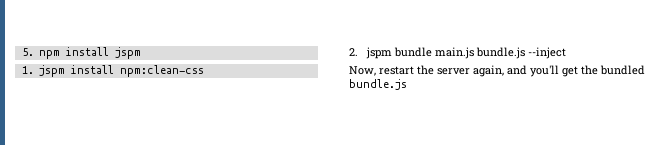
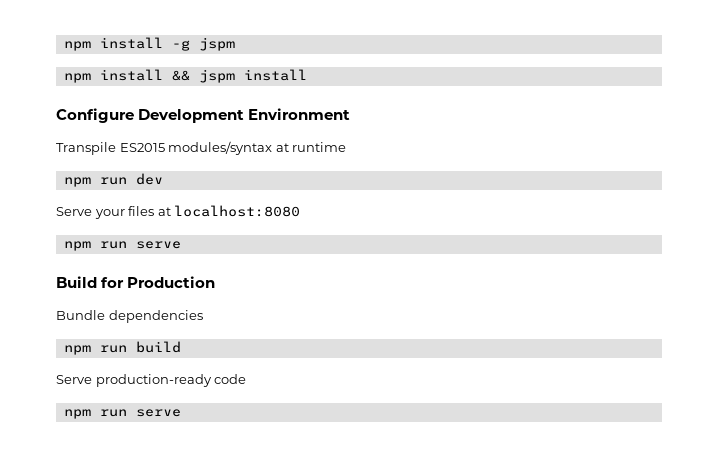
- 5. npm install jspm
+ npm install -g jspm
- 1. jspm install npm:clean-css
- 2. jspm bundle main.js bundle.js --inject
- Now, restart the server again, and you'll get the bundled bundle.js
+ npm install && jspm install
+ Configure Development Environment
+ Transpile ES2015 modules/syntax at runtime
+ npm run dev
+ Serve your files at localhost:8080
+ npm run serve
+ Build for Production
+ Bundle dependencies
+ npm run build
+ Serve production-ready code
+ npm run serve

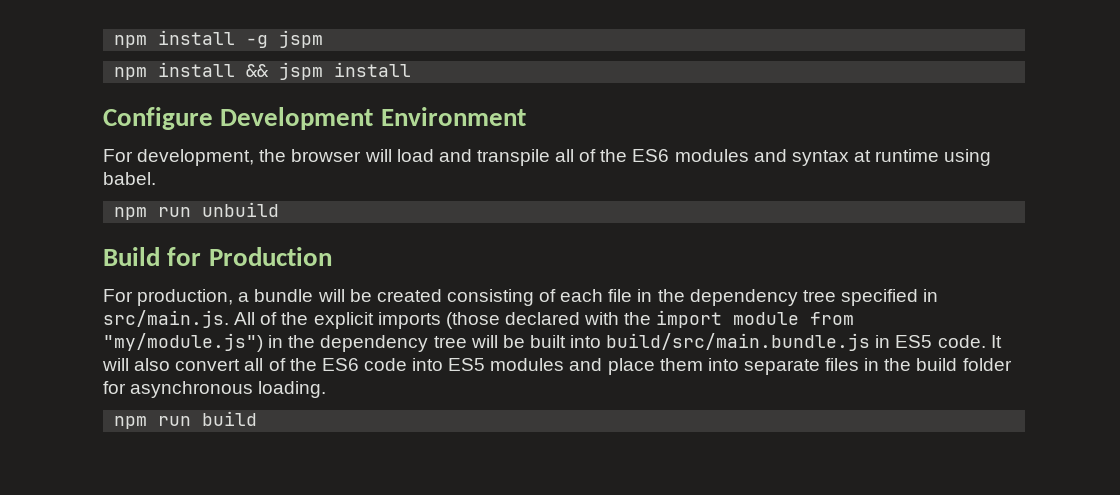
- Transpile ES2015 modules/syntax at runtime
- npm run dev
- Serve your files at localhost:8080
- npm run serve
+ For development, the browser will load and transpile all of the ES6 modules and syntax at runtime using babel.
+ npm run unbuild
  Build for Production
- Bundle dependencies
+ For production, a bundle will be created consisting of each file in the dependency tree specified in src/main.js. All of the explicit imports (those declared with the import module from "my/module.js") in the dependency tree will be built into build/src/main.bundle.js in ES5 code. It will also convert all of the ES6 code into ES5 modules and place them into separate files in the build folder for asynchronous loading.
  npm run build
- Serve production-ready code
- npm run serve

